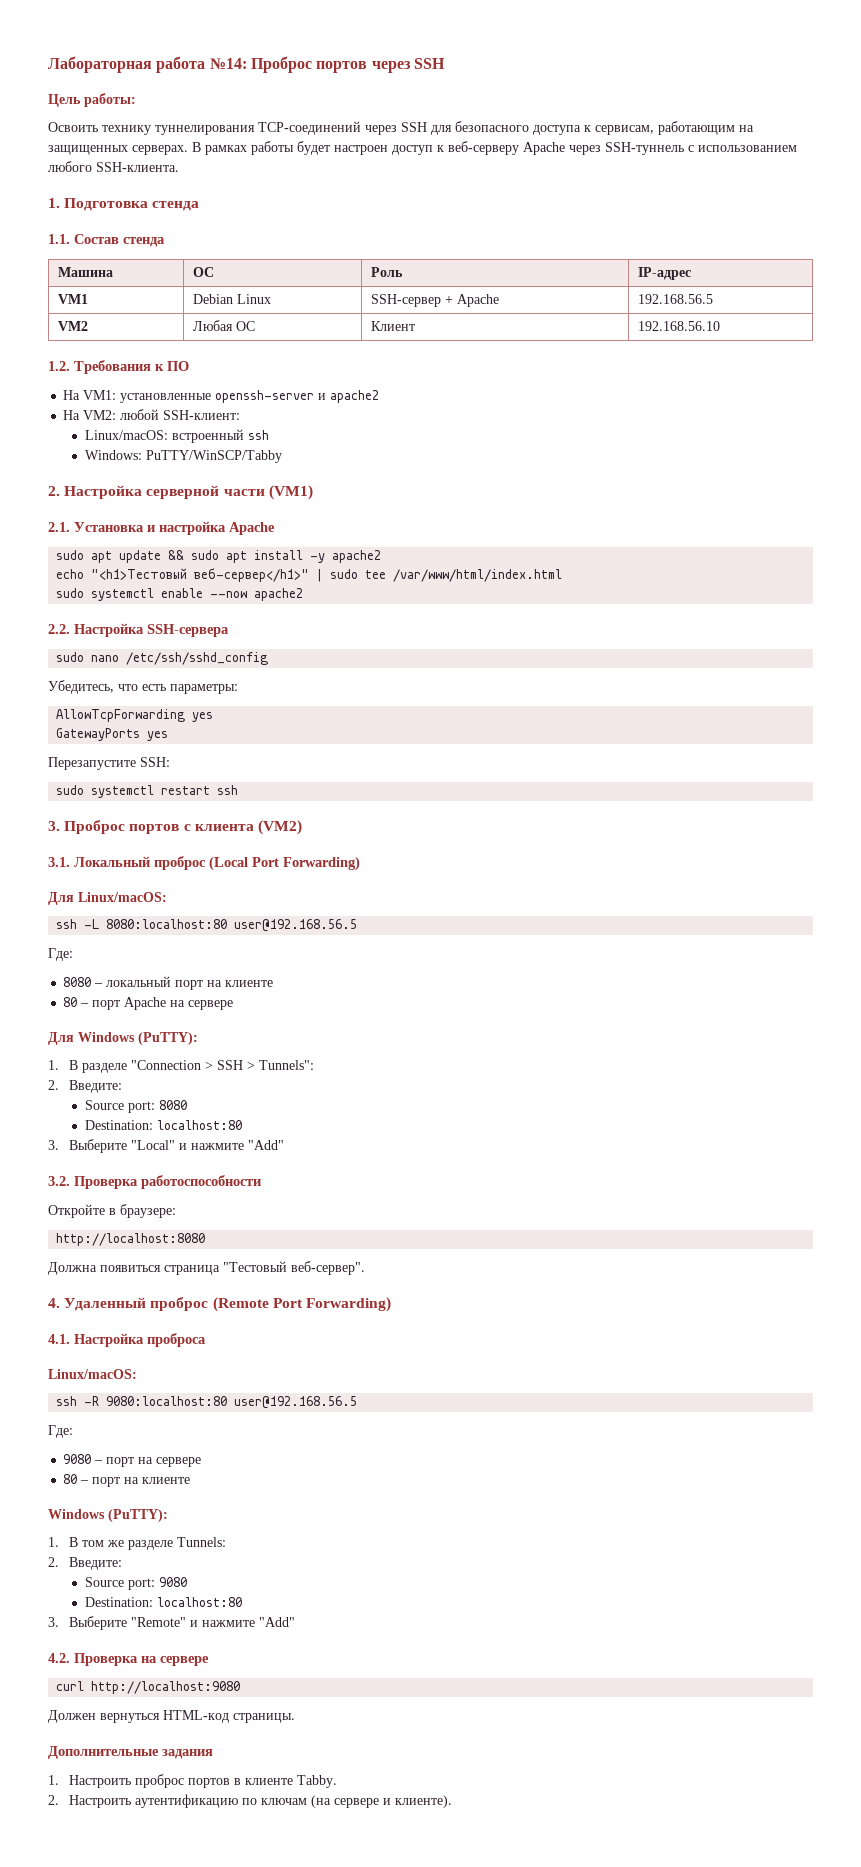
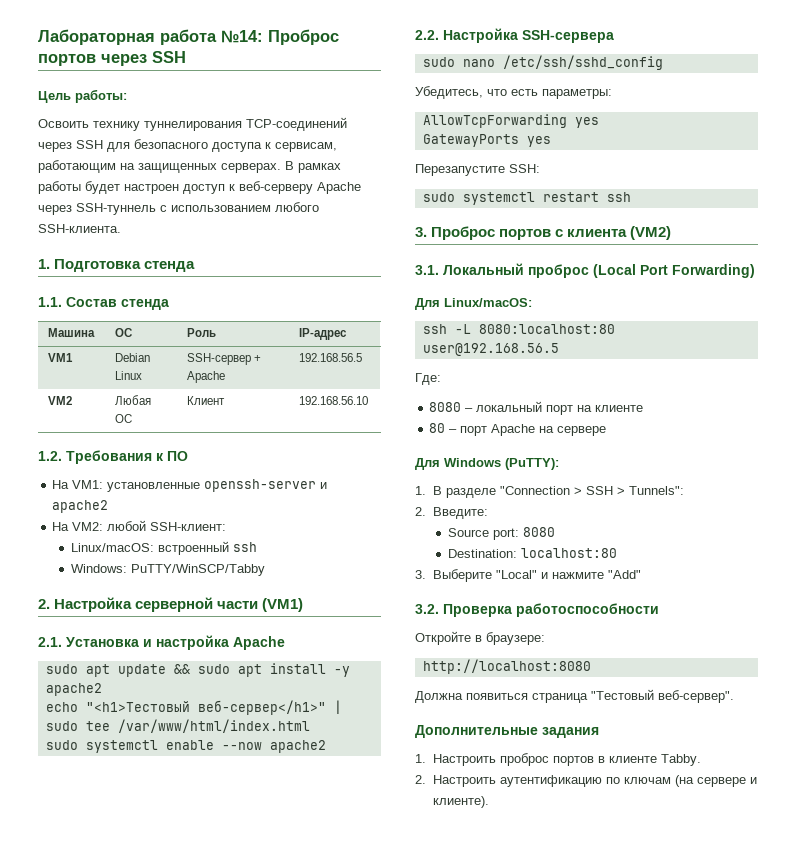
- 4. Удаленный проброс (Remote Port Forwarding)
- 4.1. Настройка проброса
- Linux/macOS:
- ssh -R 9080:localhost:80 user@192.168.56.5
- Где:
- 9080 – порт на сервере
- 80 – порт на клиенте
- Windows (PuTTY):
- 1. В том же разделе Tunnels:
- 2. Введите:
- Source port: 9080
- Destination: localhost:80
- 3. Выберите "Remote" и нажмите "Add"
- 4.2. Проверка на сервере
- curl http://localhost:9080
- Должен вернуться HTML-код страницы.

